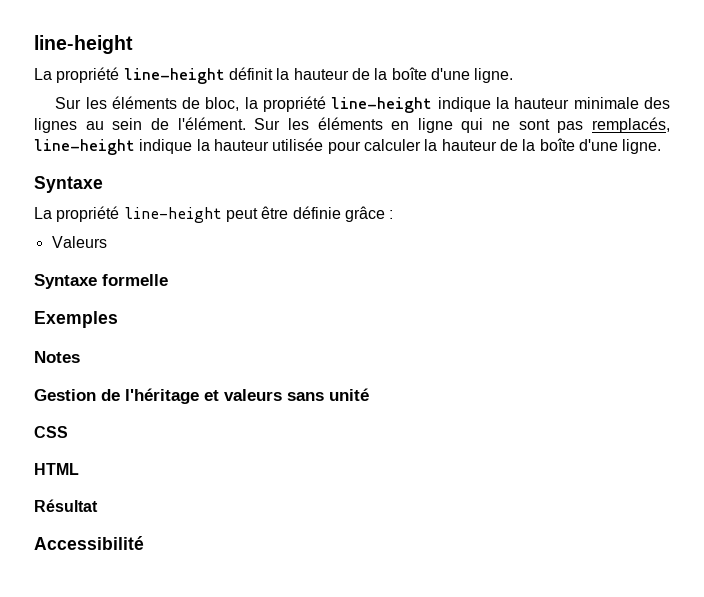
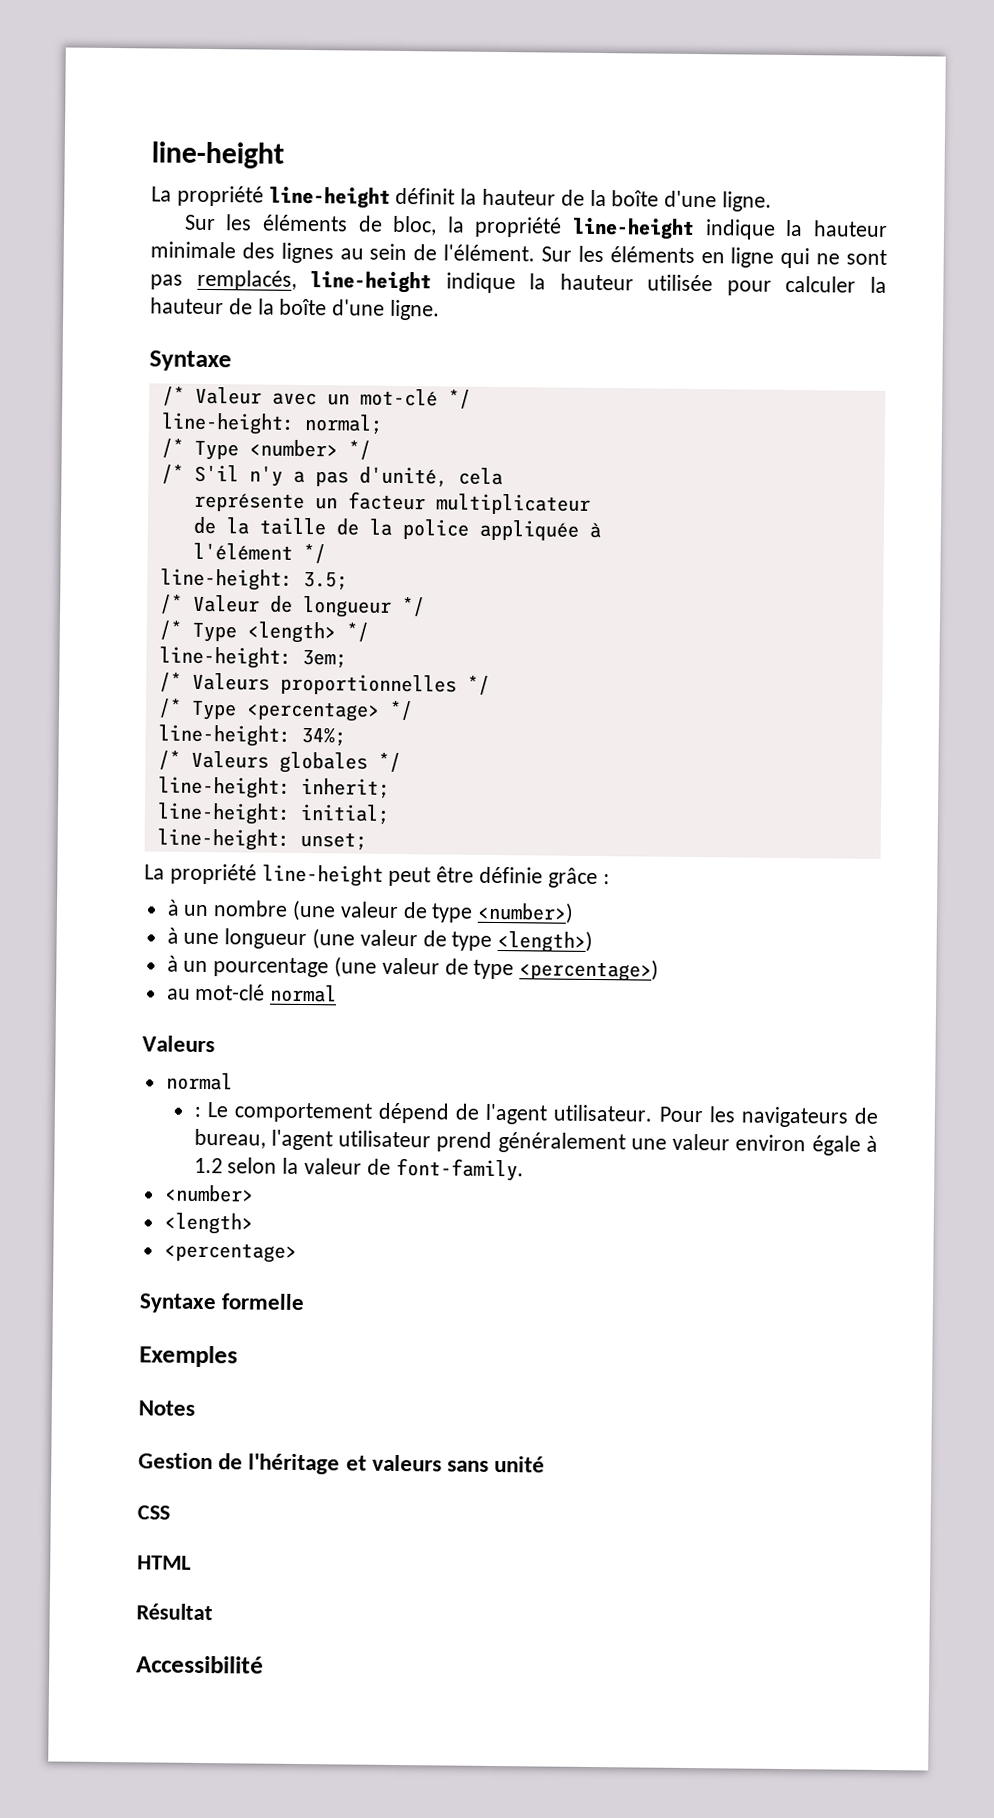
+ /* Valeur avec un mot-clé */
+ line-height: normal;
+ /* Type <number> */
+ /* S'il n'y a pas d'unité, cela
+ représente un facteur multiplicateur
+ de la taille de la police appliquée à
+ l'élément */
+ line-height: 3.5;
+ /* Valeur de longueur */
+ /* Type <length> */
+ line-height: 3em;
+ /* Valeurs proportionnelles */
+ /* Type <percentage> */
+ line-height: 34%;
+ /* Valeurs globales */
+ line-height: inherit;
+ line-height: initial;
+ line-height: unset;
+ à un nombre (une valeur de type <number>)
+ à une longueur (une valeur de type <length>)
+ à un pourcentage (une valeur de type <percentage>)
+ au mot-clé normal
  Valeurs
+ normal
+ : Le comportement dépend de l'agent utilisateur. Pour les navigateurs de bureau, l'agent utilisateur prend généralement une valeur environ égale à 1.2 selon la valeur de font-family.
+ <number>
+ <length>
+ <percentage>

